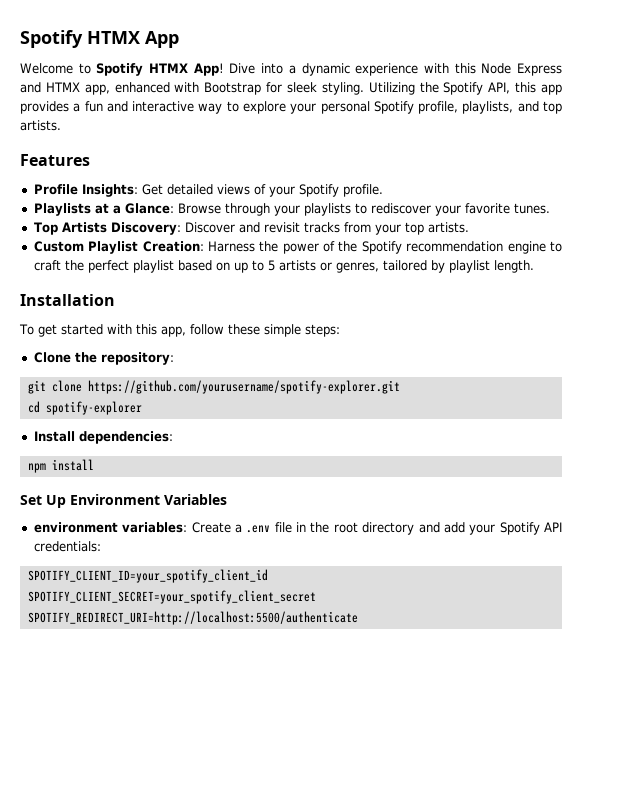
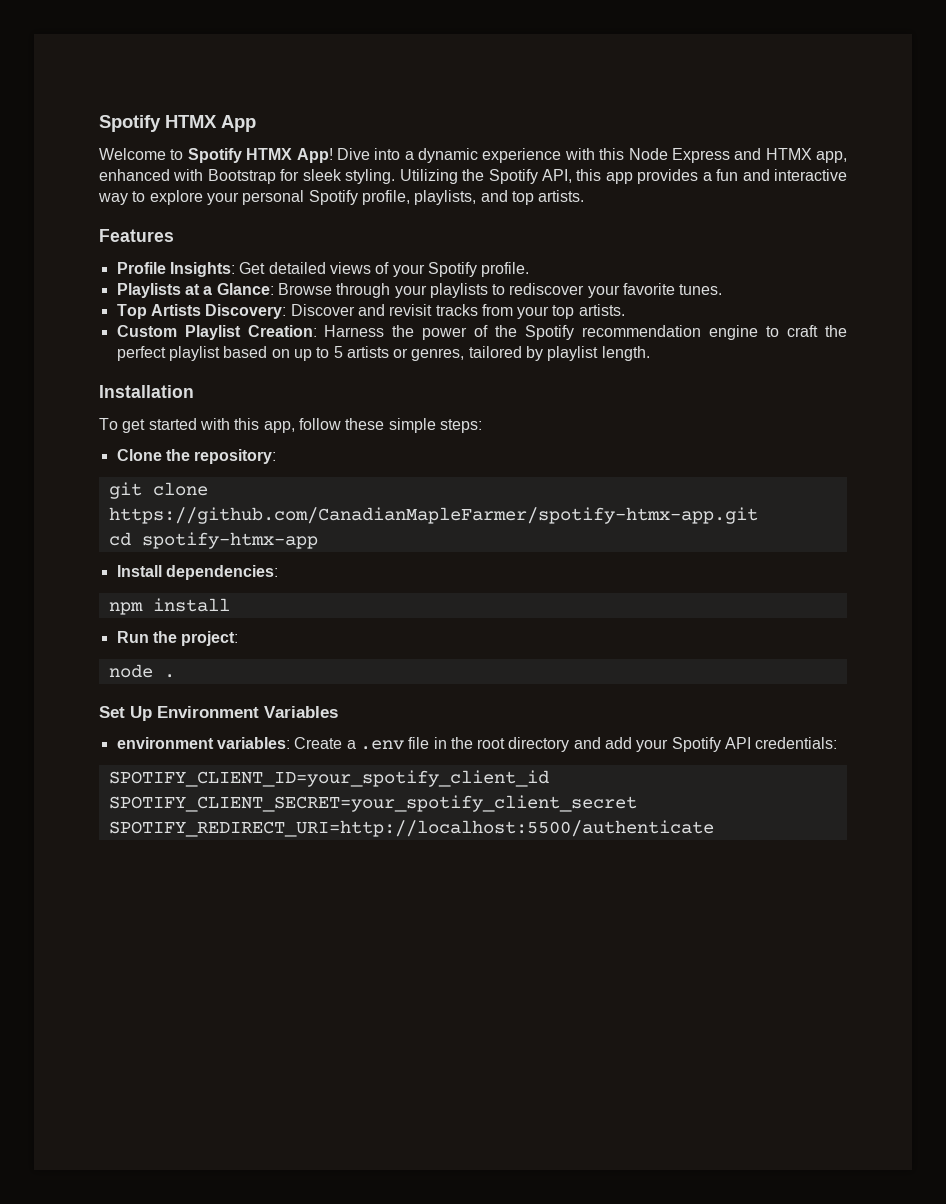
- git clone https://github.com/yourusername/spotify-explorer.git
+ git clone https://github.com/CanadianMapleFarmer/spotify-htmx-app.git
- cd spotify-explorer
+ cd spotify-htmx-app
+ Run the project:
+ node .

